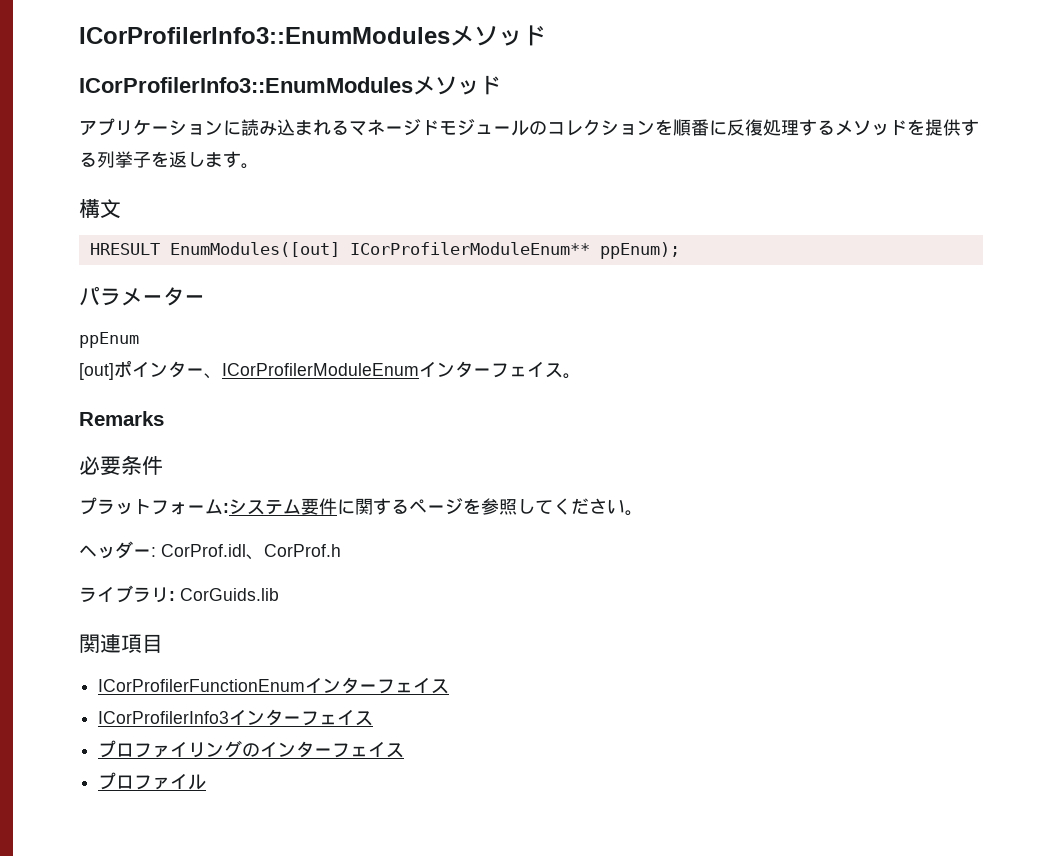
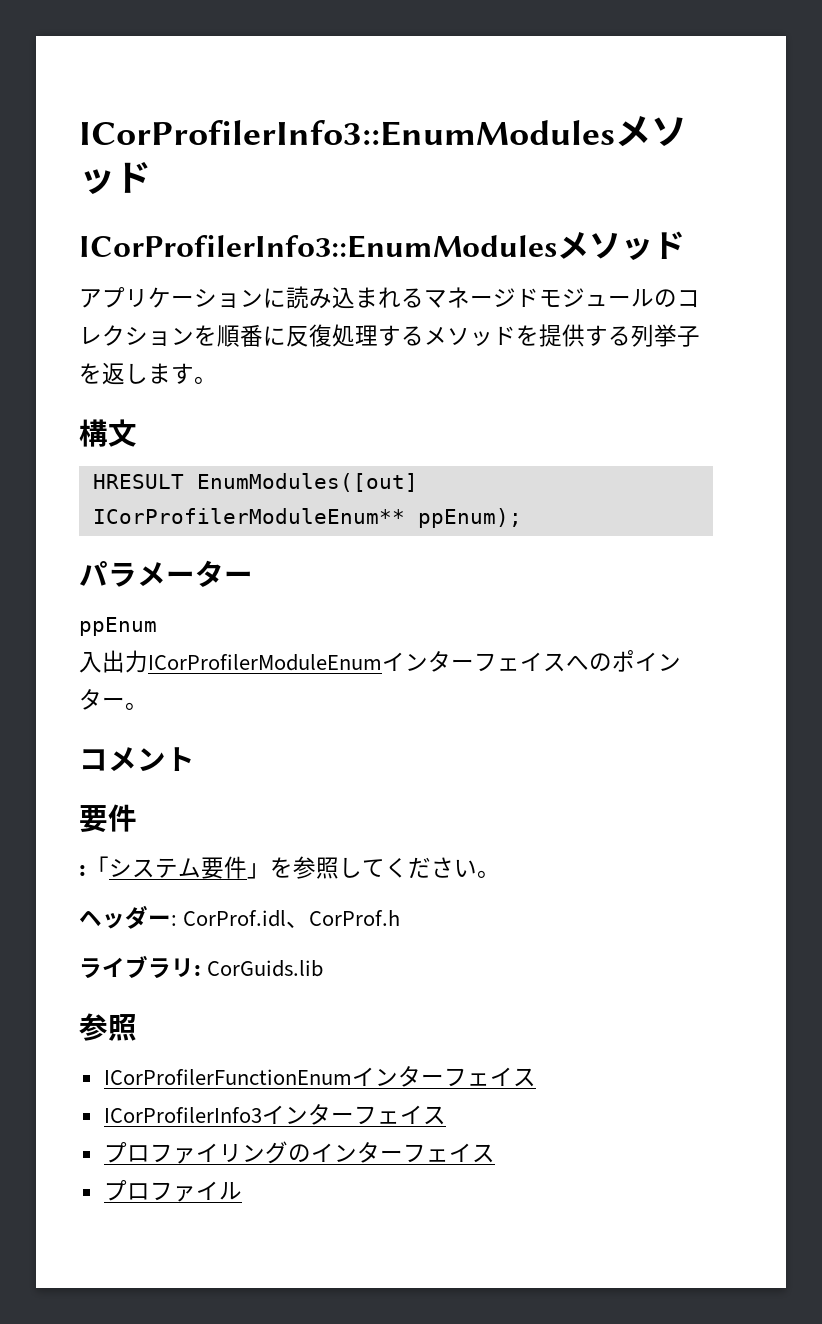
- [out]ポインター、ICorProfilerModuleEnumインターフェイス。
- Remarks
- 必要条件
- プラットフォーム:システム要件に関するページを参照してください。
+ 入出力ICorProfilerModuleEnumインターフェイスへのポインター。
+ コメント
+ 要件
+ :「システム要件」を参照してください。
  ライブラリ: CorGuids.lib
- 関連項目
+ 参照

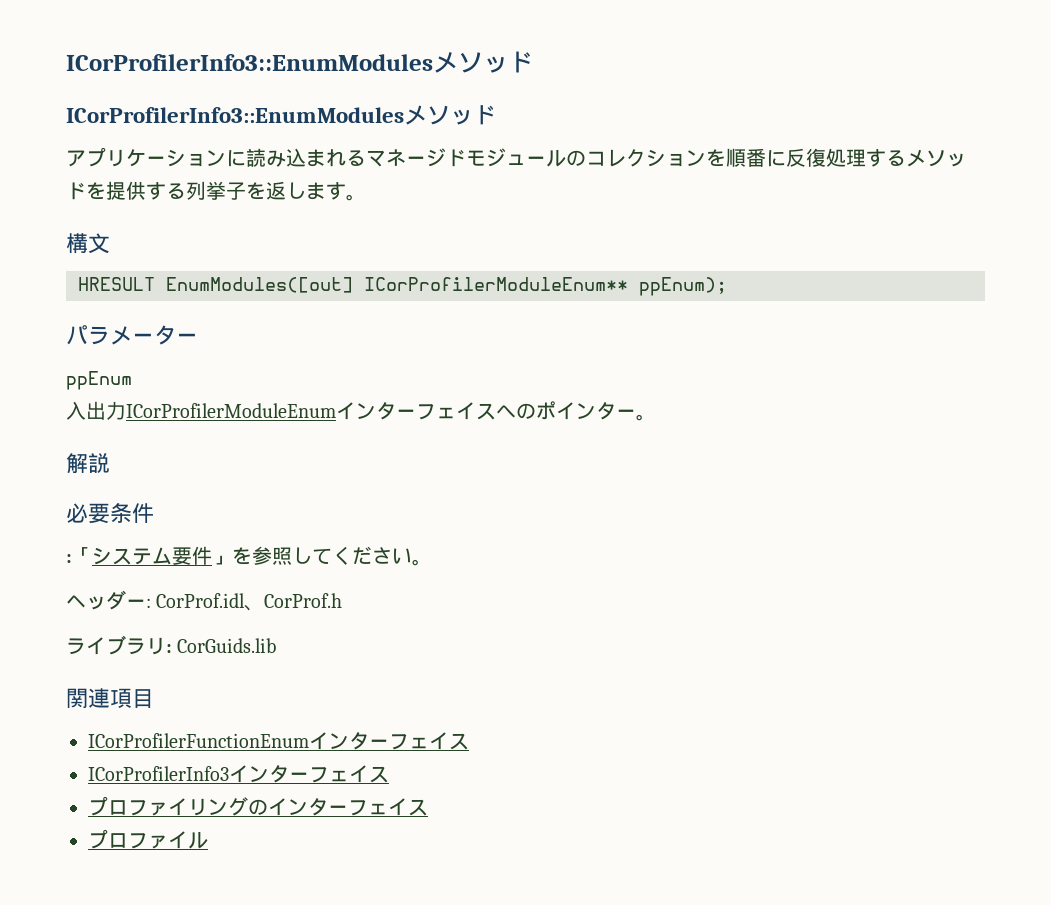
- コメント
- 要件
+ 解説
+ 必要条件
  ライブラリ: CorGuids.lib
- 参照
+ 関連項目

